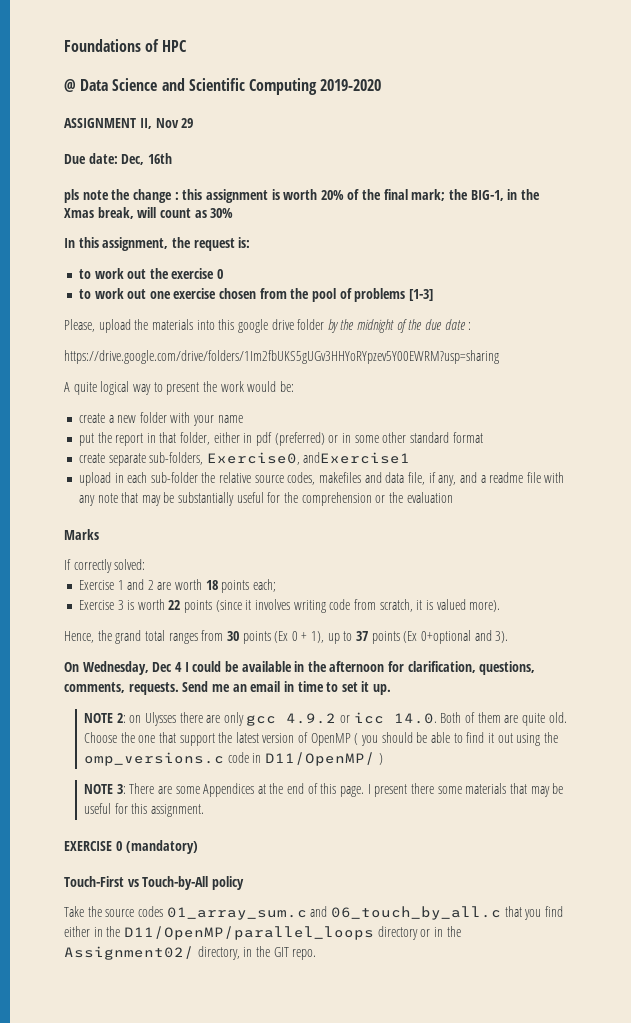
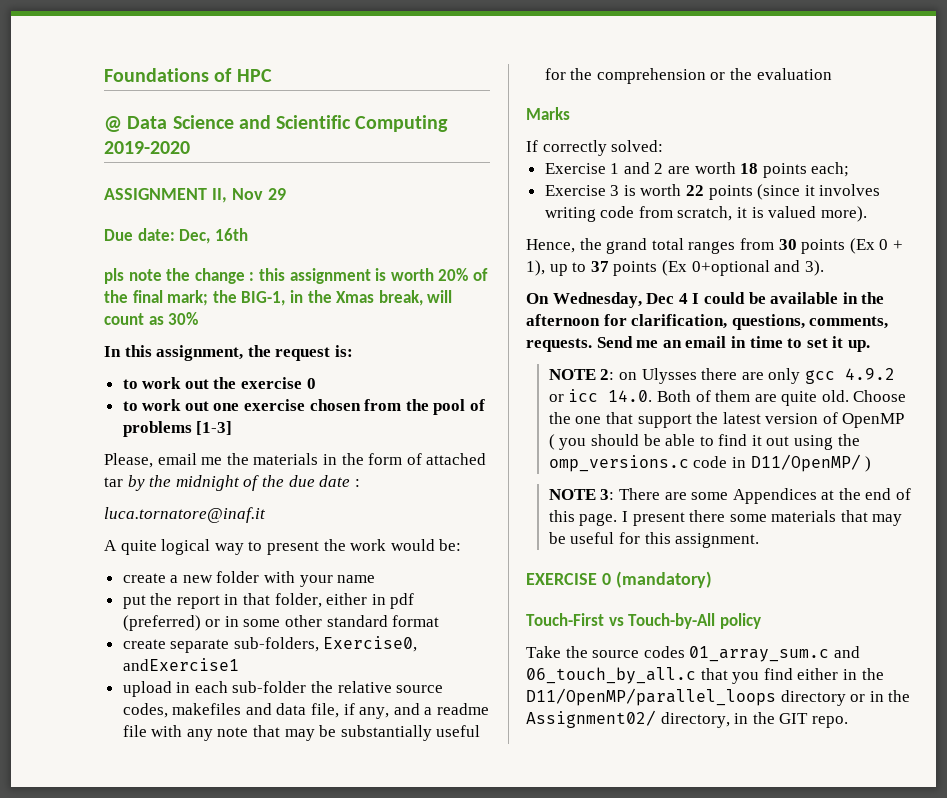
- Please, upload the materials into this google drive folder by the midnight of the due date :
+ Please, email me the materials in the form of attached tar by the midnight of the due date :
- https://drive.google.com/drive/folders/1Im2fbUKS5gUGv3HHYoRYpzev5Y00EWRM?usp=sharing
+ luca.tornatore@inaf.it

